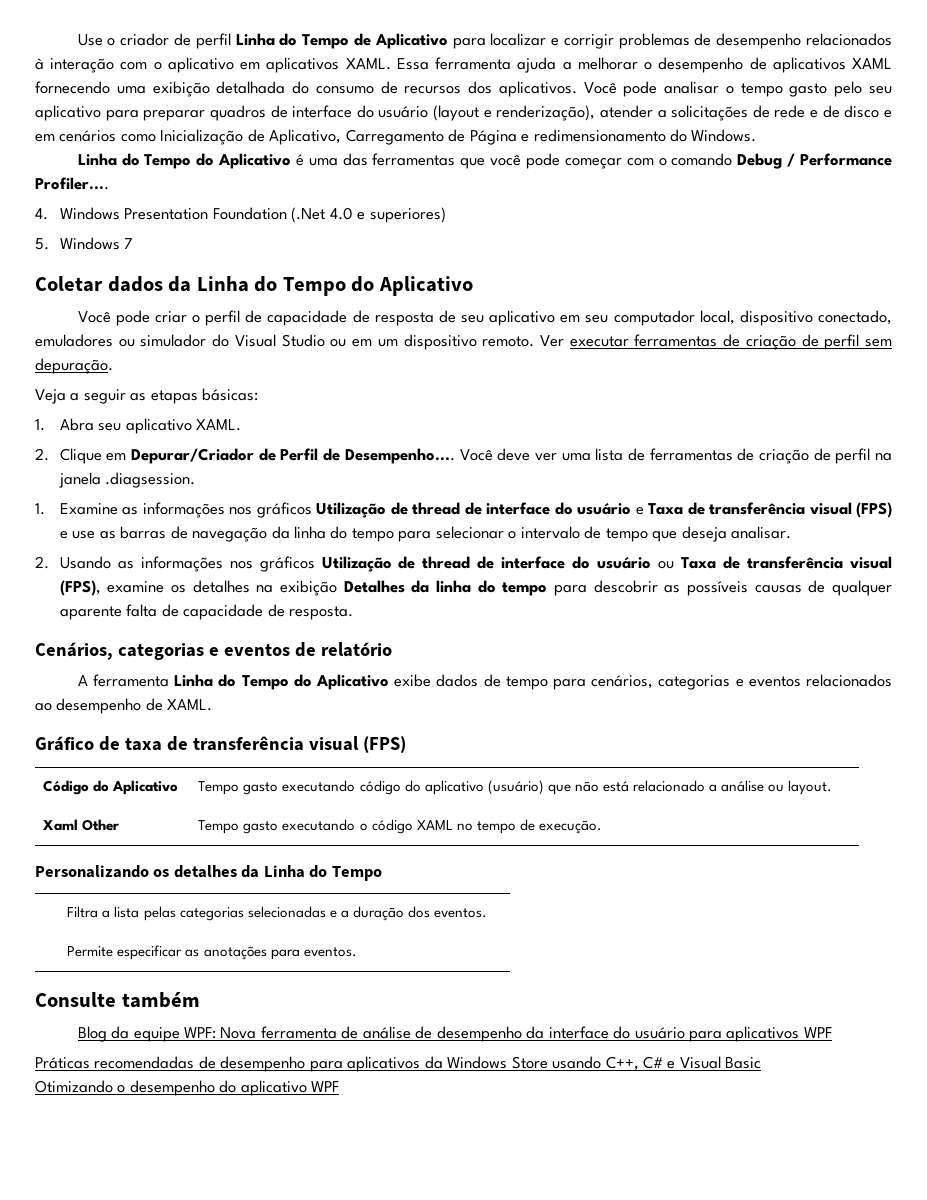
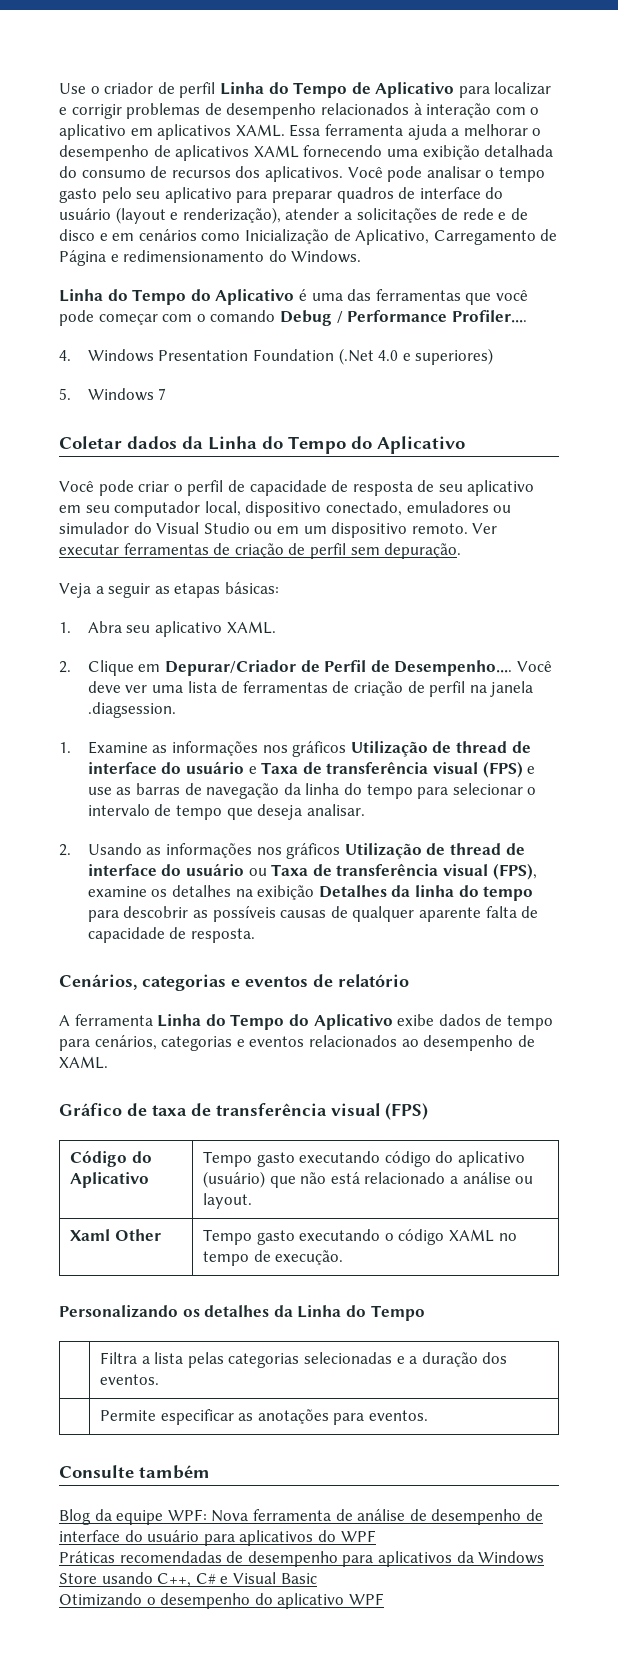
- Blog da equipe WPF: Nova ferramenta de análise de desempenho da interface do usuário para aplicativos WPF
+ Blog da equipe WPF: Nova ferramenta de análise de desempenho de interface do usuário para aplicativos do WPF

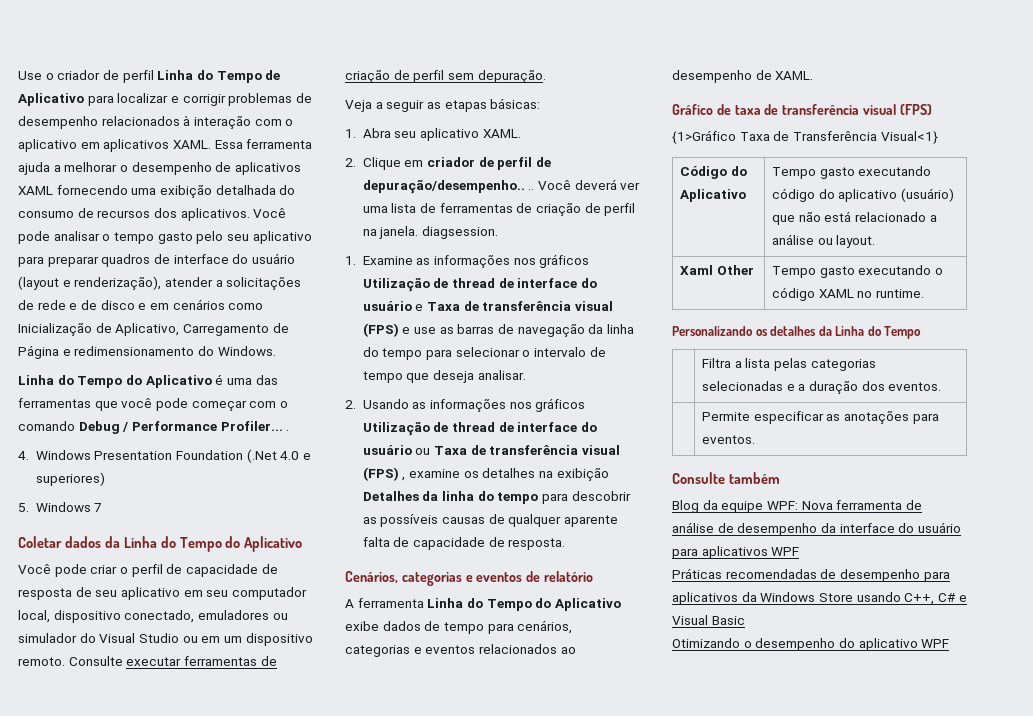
- Linha do Tempo do Aplicativo é uma das ferramentas que você pode começar com o comando Debug / Performance Profiler....
+ Linha do Tempo do Aplicativo é uma das ferramentas que você pode começar com o comando Debug / Performance Profiler... .
- Ver executar ferramentas de criação de perfil sem depuração.
+ Consulte executar ferramentas de criação de perfil sem depuração.
- 2. Clique em Depurar/Criador de Perfil de Desempenho.... Você deve ver uma lista de ferramentas de criação de perfil na janela .diagsession.
+ 2. Clique em criador de perfil de depuração/desempenho.. .. Você deverá ver uma lista de ferramentas de criação de perfil na janela. diagsession.
- 2. Usando as informações nos gráficos Utilização de thread de interface do usuário ou Taxa de transferência visual (FPS), examine os detalhes na exibição Detalhes da linha do tempo para descobrir as possíveis causas de qualquer aparente falta de capacidade de resposta.
+ 2. Usando as informações nos gráficos Utilização de thread de interface do usuário ou Taxa de transferência visual (FPS) , examine os detalhes na exibição Detalhes da linha do tempo para descobrir as possíveis causas de qualquer aparente falta de capacidade de resposta.
+ {1>Gráfico Taxa de Transferência Visual<1}
- Xaml Other | Tempo gasto executando o código XAML no tempo de execução.
+ Xaml Other | Tempo gasto executando o código XAML no runtime.
- Blog da equipe WPF: Nova ferramenta de análise de desempenho de interface do usuário para aplicativos do WPF
+ Blog da equipe WPF: Nova ferramenta de análise de desempenho da interface do usuário para aplicativos WPF

